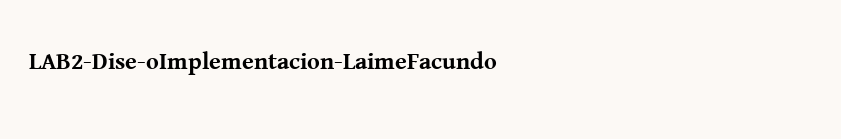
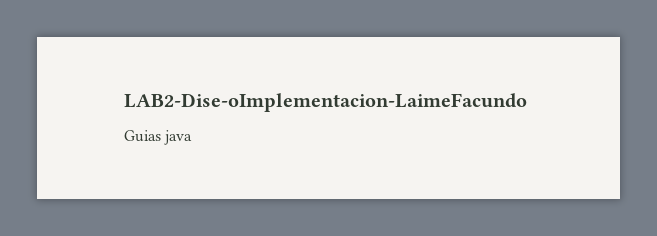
+ Guias java

